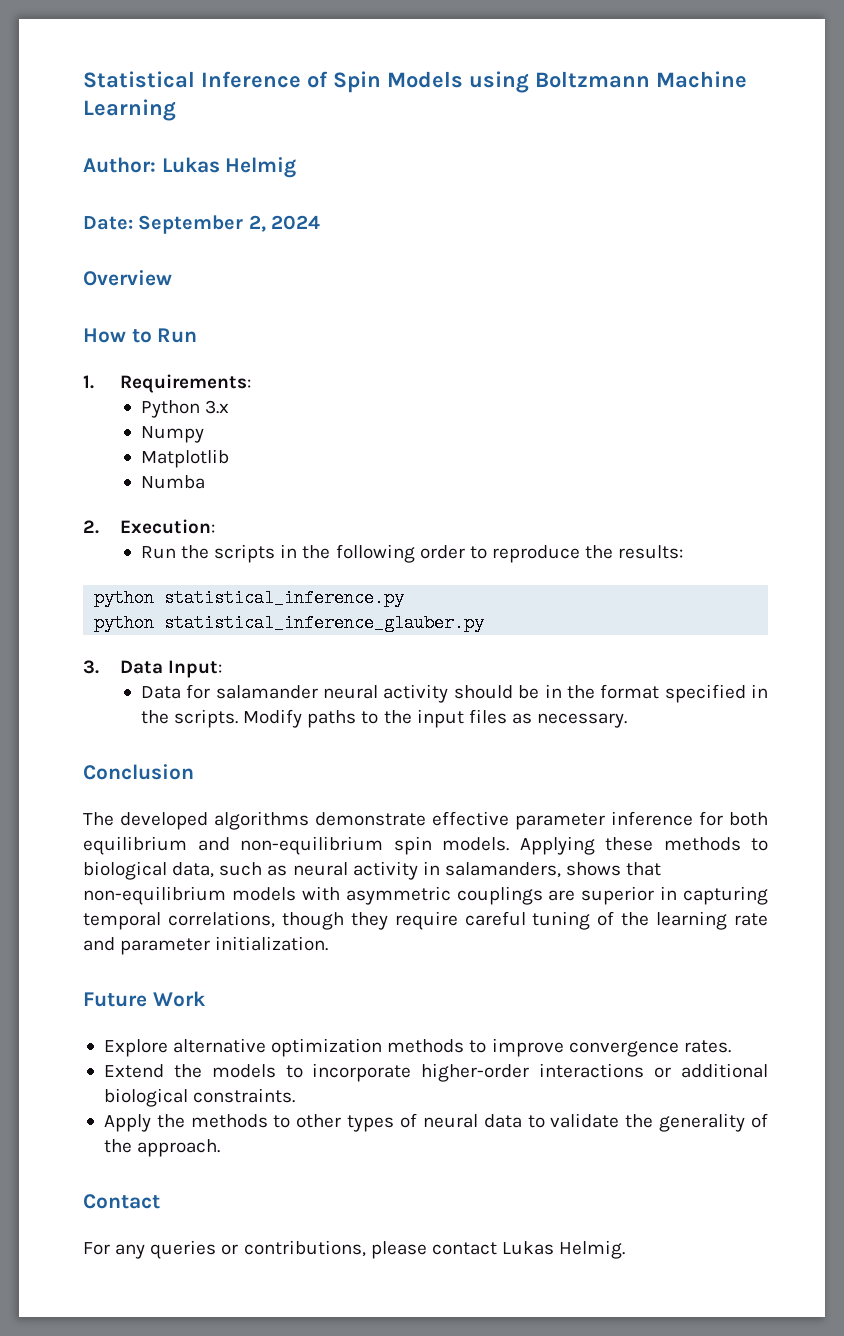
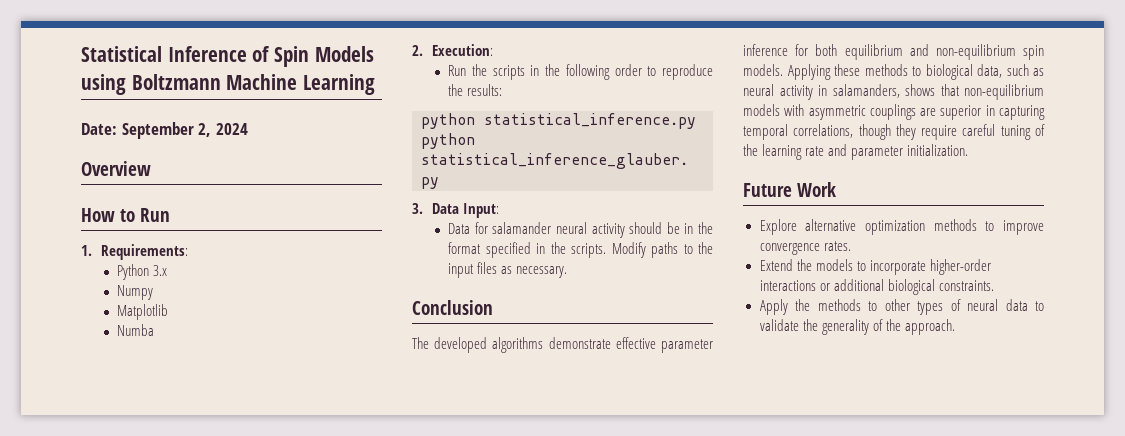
- Author: Lukas Helmig
- Contact
- For any queries or contributions, please contact Lukas Helmig.

